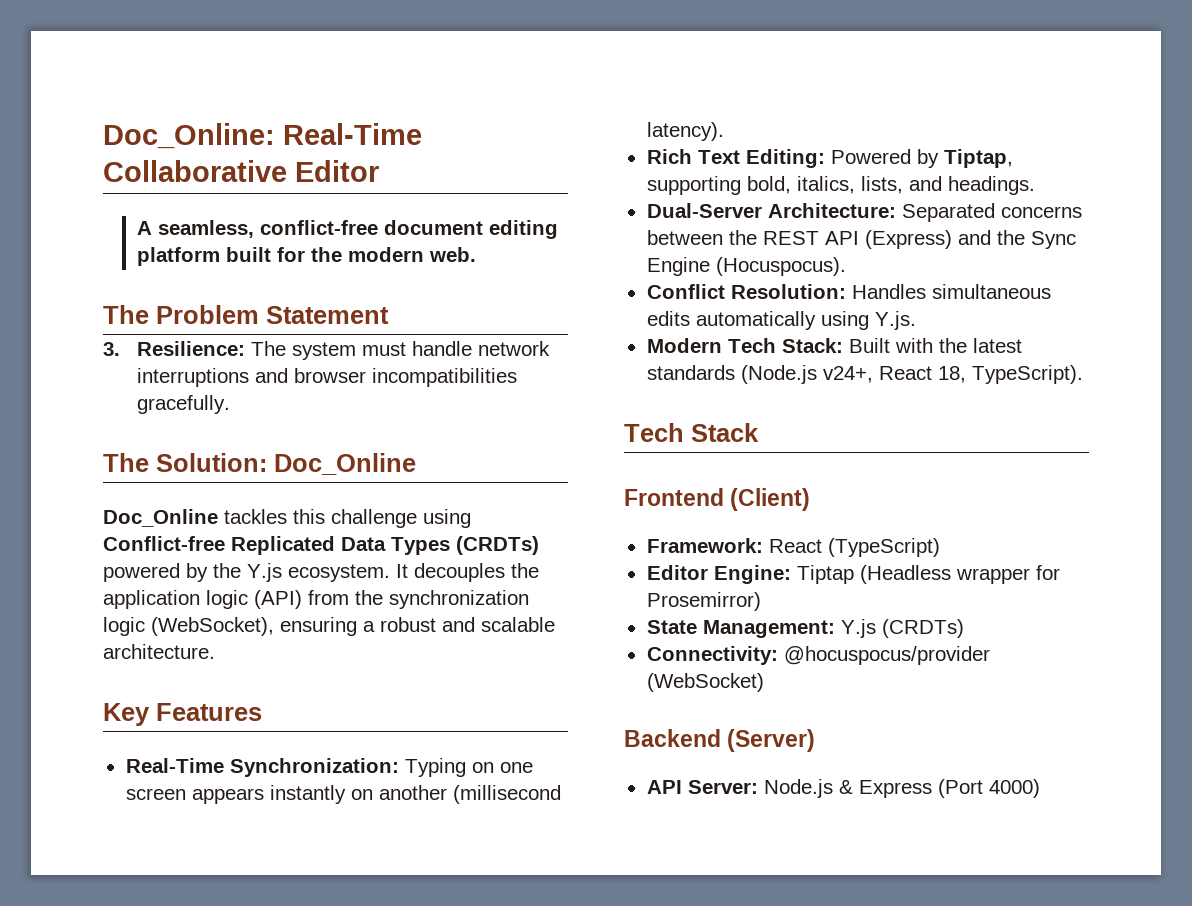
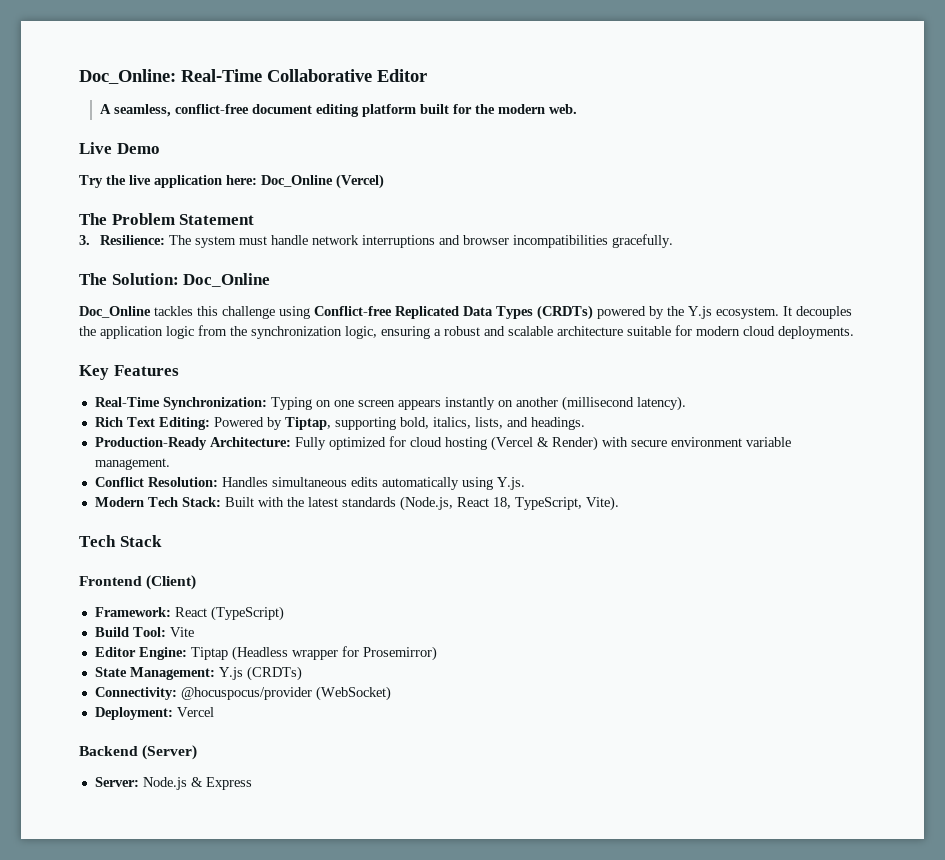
+ Live Demo
+ Try the live application here: Doc_Online (Vercel)
- It decouples the application logic (API) from the synchronization logic (WebSocket), ensuring a robust and scalable architecture.
+ It decouples the application logic from the synchronization logic, ensuring a robust and scalable architecture suitable for modern cloud deployments.
- Dual-Server Architecture: Separated concerns between the REST API (Express) and the Sync Engine (Hocuspocus).
+ Production-Ready Architecture: Fully optimized for cloud hosting (Vercel & Render) with secure environment variable management.
- Modern Tech Stack: Built with the latest standards (Node.js v24+, React 18, TypeScript).
+ Modern Tech Stack: Built with the latest standards (Node.js, React 18, TypeScript, Vite).
+ Build Tool: Vite
+ Deployment: Vercel
- API Server: Node.js & Express (Port 4000)
+ Server: Node.js & Express

